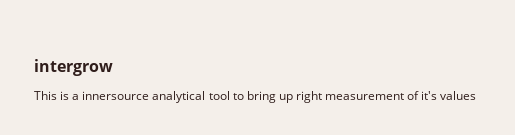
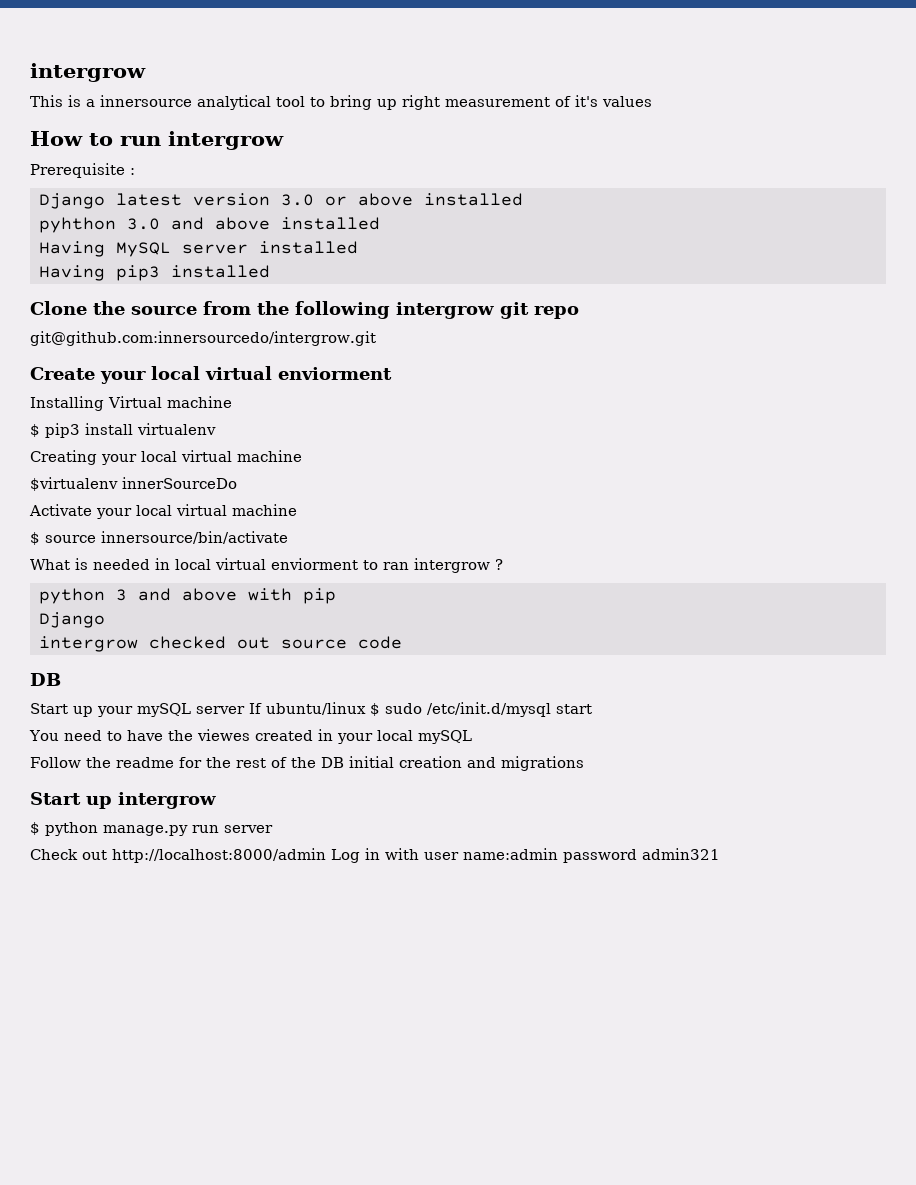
+ How to run intergrow
+ Prerequisite :
+ Django latest version 3.0 or above installed
+ pyhthon 3.0 and above installed
+ Having MySQL server installed
+ Having pip3 installed
+ Clone the source from the following intergrow git repo
+ git@github.com:innersourcedo/intergrow.git
+ Create your local virtual enviorment
+ Installing Virtual machine
+ $ pip3 install virtualenv
+ Creating your local virtual machine
+ $virtualenv innerSourceDo
+ Activate your local virtual machine
+ $ source innersource/bin/activate
+ What is needed in local virtual enviorment to ran intergrow ?
+ python 3 and above with pip
+ Django
+ intergrow checked out source code
+ DB
+ Start up your mySQL server If ubuntu/linux $ sudo /etc/init.d/mysql start
+ You need to have the viewes created in your local mySQL
+ Follow the readme for the rest of the DB initial creation and migrations
+ Start up intergrow
+ $ python manage.py run server
+ Check out http://localhost:8000/admin Log in with user name:admin password admin321

